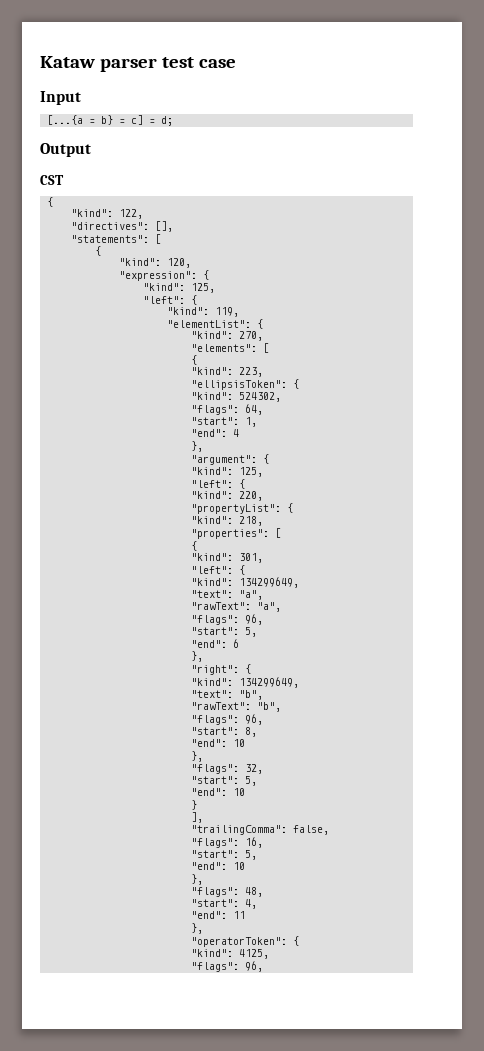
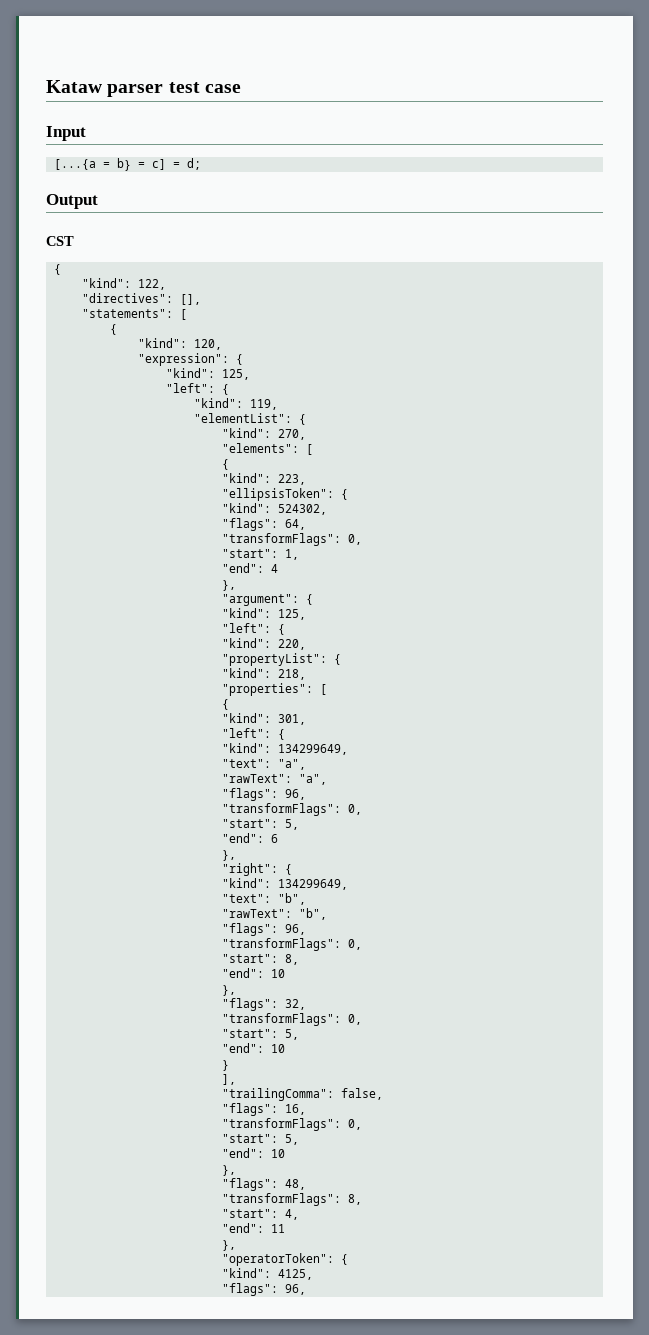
  "flags": 64,
+ "transformFlags": 0,
  "rawText": "a",
  "flags": 96,
+ "transformFlags": 0,
  "rawText": "b",
  "flags": 96,
+ "transformFlags": 0,
  "flags": 32,
+ "transformFlags": 0,
  "flags": 16,
+ "transformFlags": 0,
+ "transformFlags": 8,

